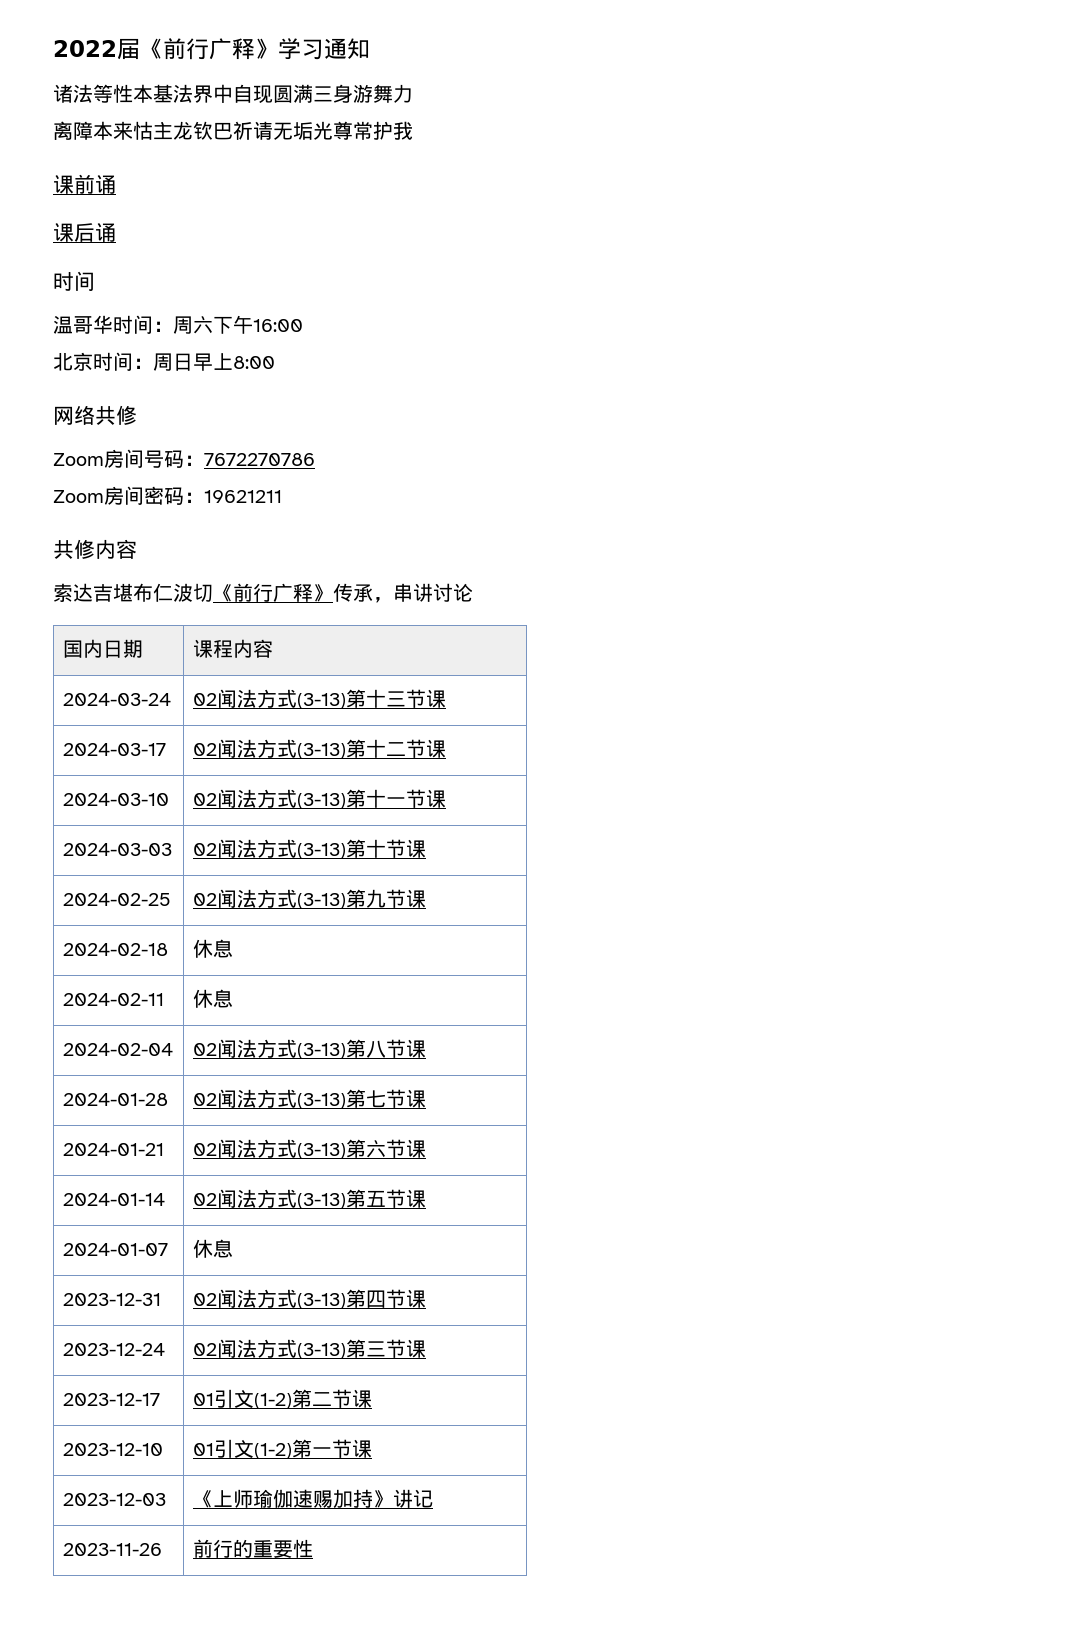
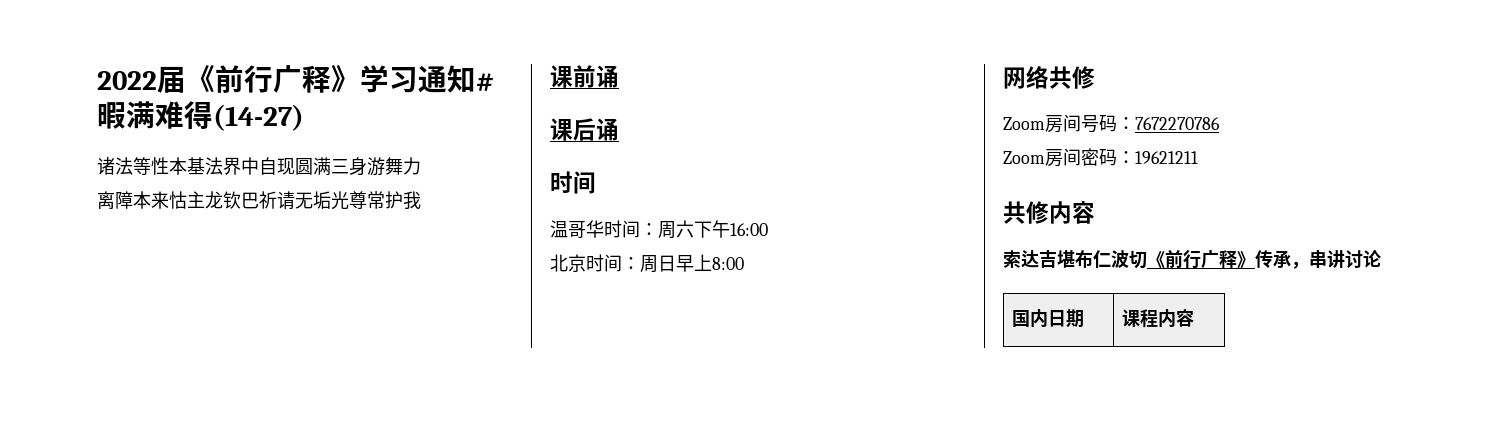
- 2022届《前行广释》学习通知
+ 2022届《前行广释》学习通知#暇满难得(14-27)
- 2024-03-24 | 02闻法方式(3-13)第十三节课
- 2024-03-17 | 02闻法方式(3-13)第十二节课
- 2024-03-10 | 02闻法方式(3-13)第十一节课
- 2024-03-03 | 02闻法方式(3-13)第十节课
- 2024-02-25 | 02闻法方式(3-13)第九节课
- 2024-02-18 | 休息
- 2024-02-11 | 休息
- 2024-02-04 | 02闻法方式(3-13)第八节课
- 2024-01-28 | 02闻法方式(3-13)第七节课
- 2024-01-21 | 02闻法方式(3-13)第六节课
- 2024-01-14 | 02闻法方式(3-13)第五节课
- 2024-01-07 | 休息
- 2023-12-31 | 02闻法方式(3-13)第四节课
- 2023-12-24 | 02闻法方式(3-13)第三节课
- 2023-12-17 | 01引文(1-2)第二节课
- 2023-12-10 | 01引文(1-2)第一节课
- 2023-12-03 | 《上师瑜伽速赐加持》讲记
- 2023-11-26 | 前行的重要性

